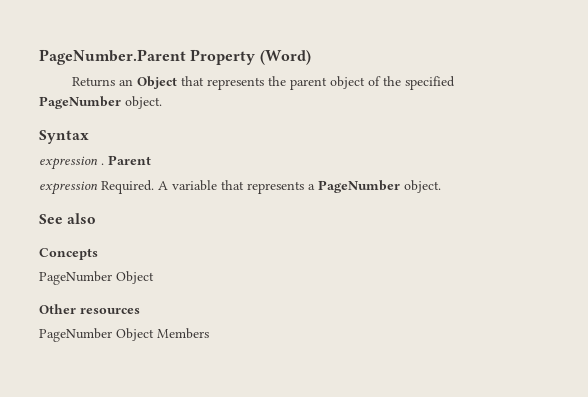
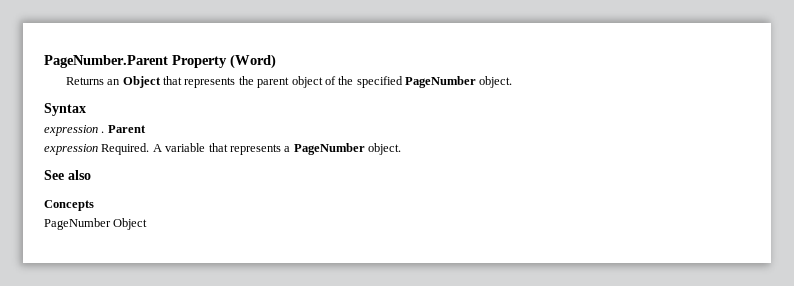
- Other resources
- PageNumber Object Members

